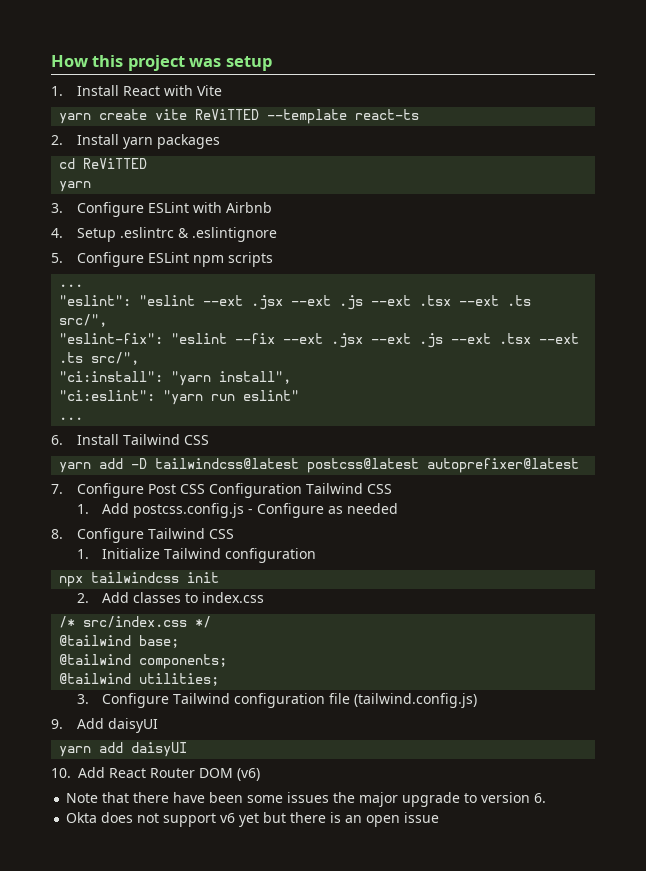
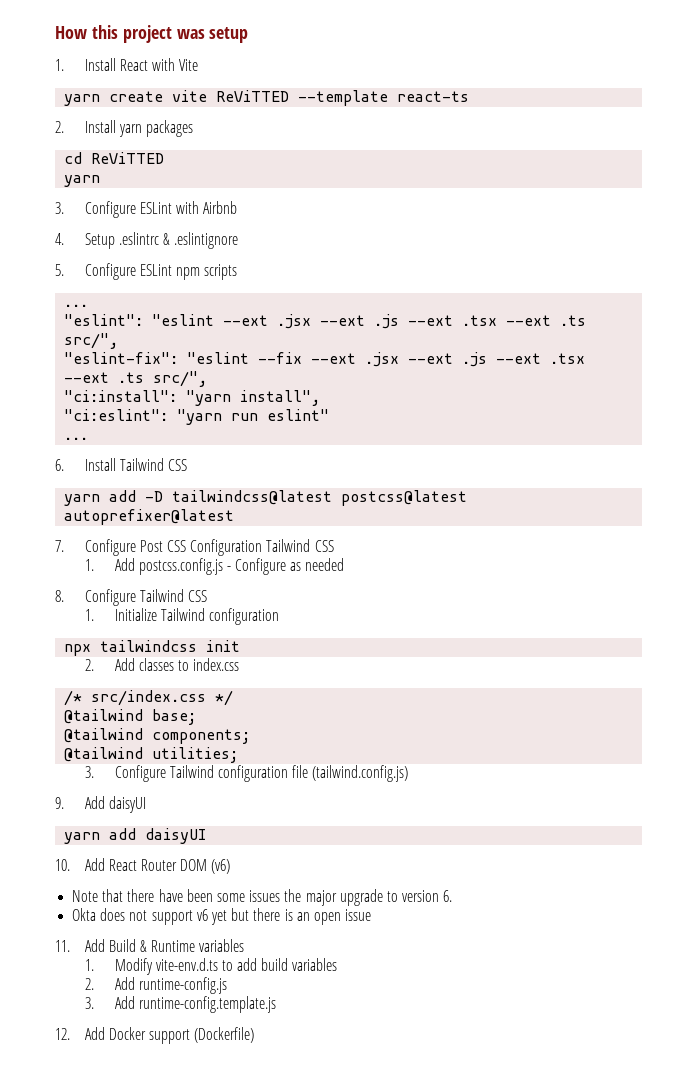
+ 11. Add Build & Runtime variables
+ 1. Modify vite-env.d.ts to add build variables
+ 2. Add runtime-config.js
+ 3. Add runtime-config.template.js
+ 12. Add Docker support (Dockerfile)

